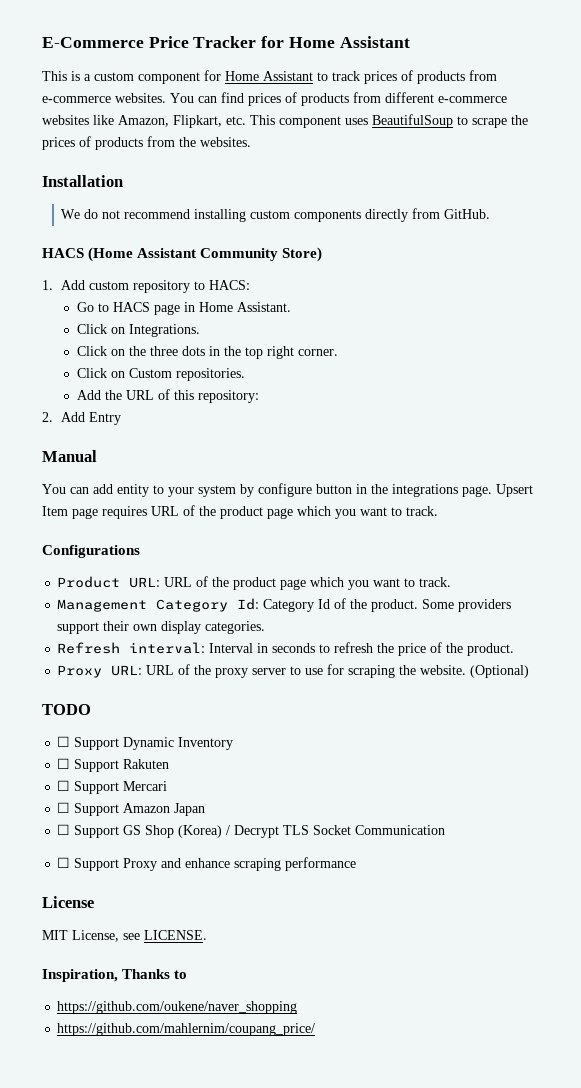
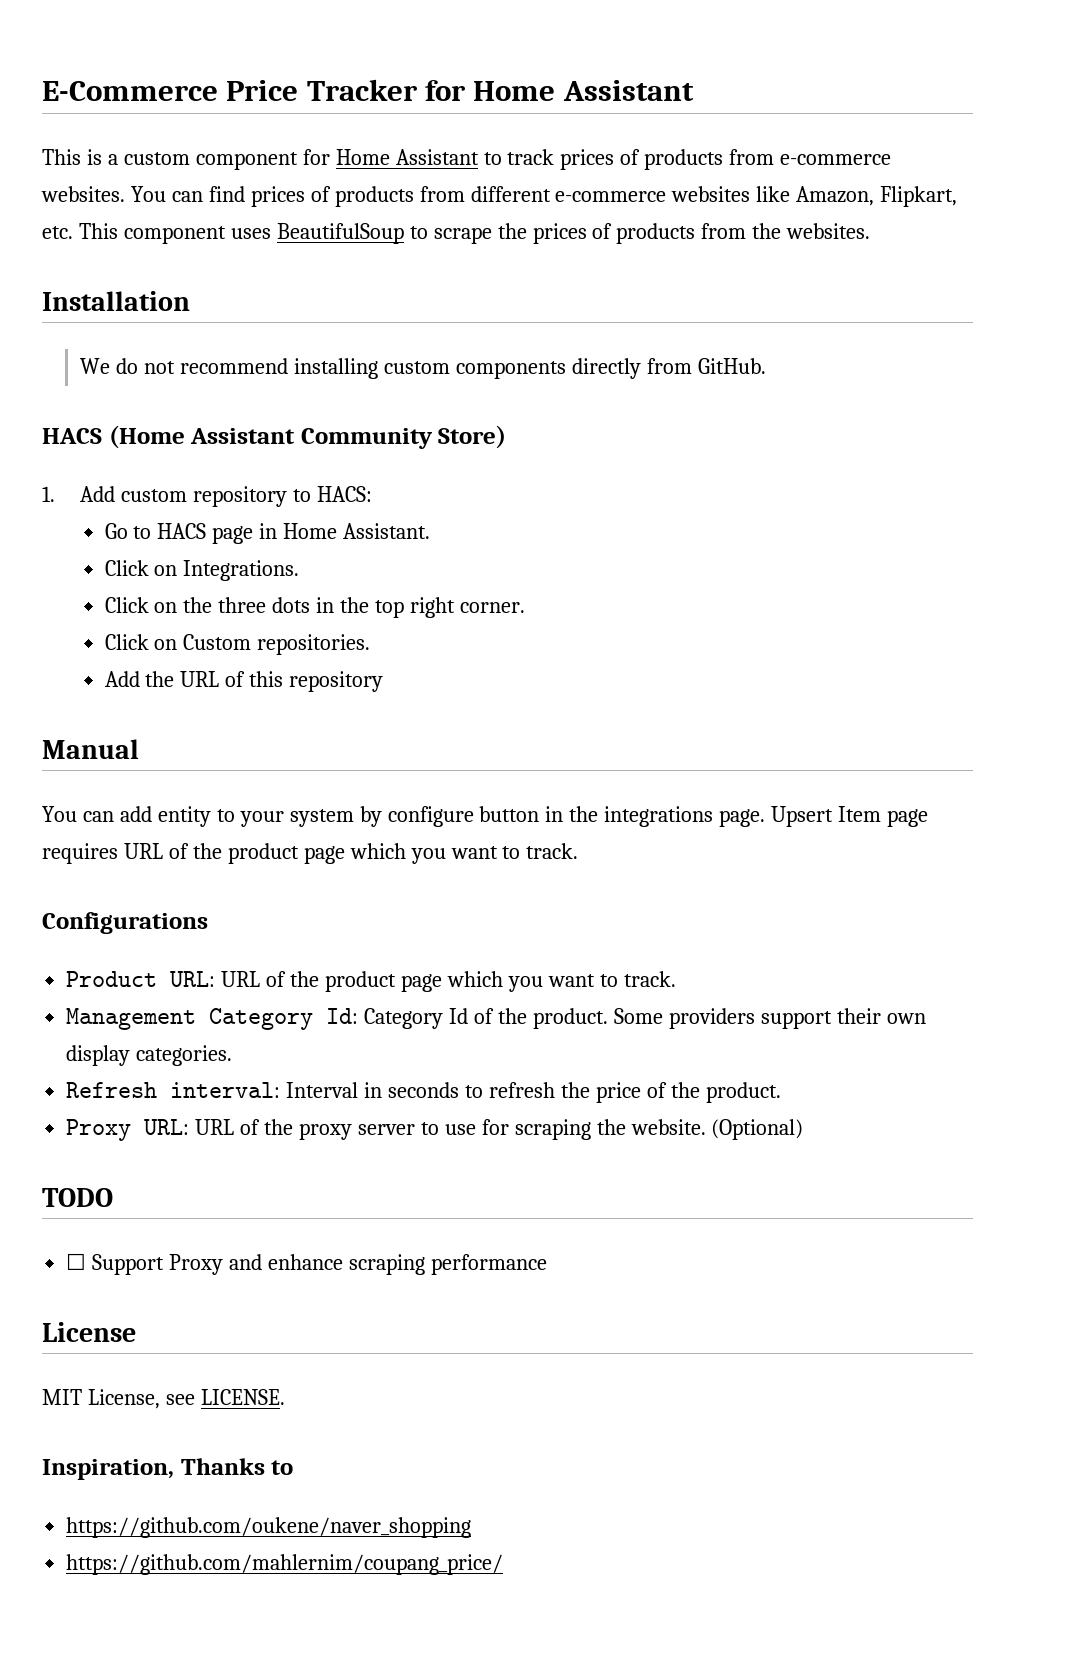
- Add the URL of this repository:
- 2. Add Entry
+ Add the URL of this repository
- ☐ Support Dynamic Inventory
- ☐ Support Rakuten
- ☐ Support Mercari
- ☐ Support Amazon Japan
- ☐ Support GS Shop (Korea) / Decrypt TLS Socket Communication

